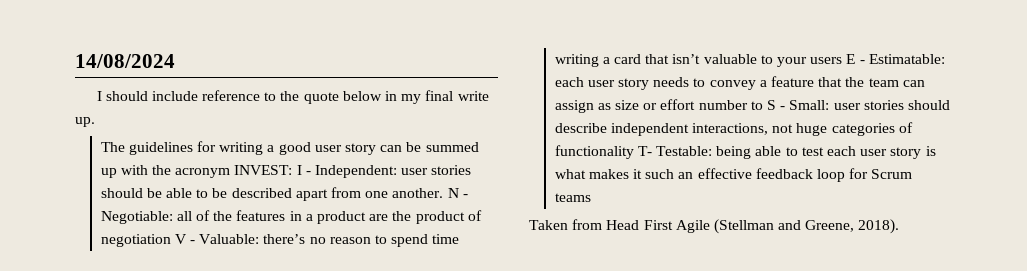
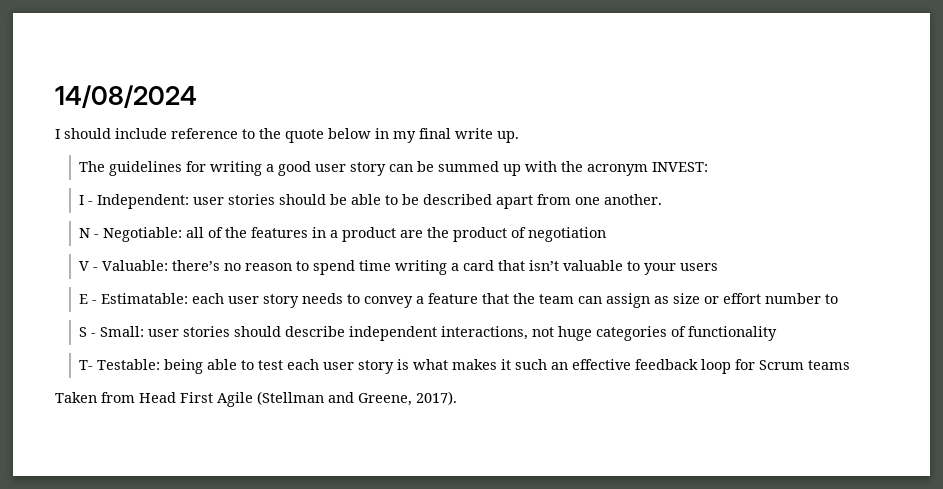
- The guidelines for writing a good user story can be summed up with the acronym INVEST: I - Independent:
+ The guidelines for writing a good user story can be summed up with the acronym INVEST:
+ I - Independent:
- user stories should be able to be described apart from one another. N - Negotiable:
+ user stories should be able to be described apart from one another.
+ N - Negotiable:
- all of the features in a product are the product of negotiation V - Valuable:
+ all of the features in a product are the product of negotiation
+ V - Valuable:
- there’s no reason to spend time writing a card that isn’t valuable to your users E - Estimatable:
+ there’s no reason to spend time writing a card that isn’t valuable to your users
+ E - Estimatable:
- each user story needs to convey a feature that the team can assign as size or effort number to S - Small:
+ each user story needs to convey a feature that the team can assign as size or effort number to
+ S - Small:
- user stories should describe independent interactions, not huge categories of functionality T- Testable:
+ user stories should describe independent interactions, not huge categories of functionality
+ T- Testable:
- Taken from Head First Agile (Stellman and Greene, 2018).
+ Taken from Head First Agile (Stellman and Greene, 2017).

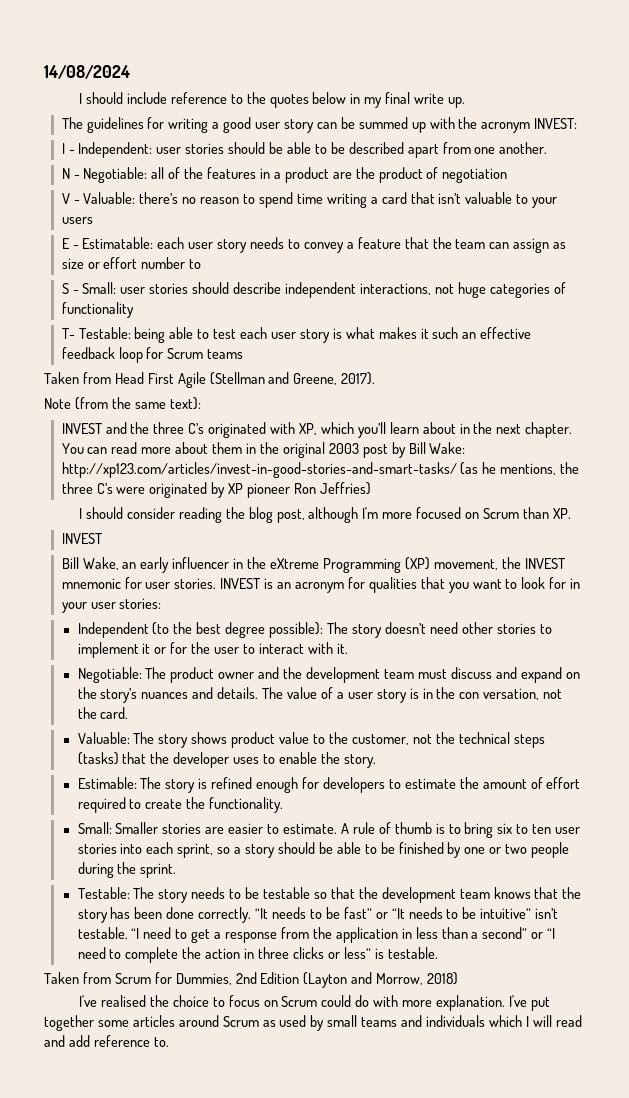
- I should include reference to the quote below in my final write up.
+ I should include reference to the quotes below in my final write up.
+ Note (from the same text):
+ INVEST and the three C’s originated with XP, which you’ll learn about in the next chapter. You can read more about them in the original 2003 post by Bill Wake: http://xp123.com/articles/invest-in-good-stories-and-smart-tasks/ (as he mentions, the three C’s were originated by XP pioneer Ron Jeffries)
+ I should consider reading the blog post, although I'm more focused on Scrum than XP.
+ INVEST
+ Bill Wake, an early influencer in the eXtreme Programming (XP) movement, the INVEST mnemonic for user stories. INVEST is an acronym for qualities that you want to look for in your user stories:
+ Independent (to the best degree possible): The story doesn’t need other stories to implement it or for the user to interact with it.
+ Negotiable: The product owner and the development team must discuss and expand on the story’s nuances and details. The value of a user story is in the con versation, not the card.
+ Valuable: The story shows product value to the customer, not the technical steps (tasks) that the developer uses to enable the story.
+ Estimable: The story is refined enough for developers to estimate the amount of effort required to create the functionality.
+ Small: Smaller stories are easier to estimate. A rule of thumb is to bring six to ten user stories into each sprint, so a story should be able to be finished by one or two people during the sprint.
+ Testable: The story needs to be testable so that the development team knows that the story has been done correctly. “It needs to be fast” or “It needs to be intuitive” isn’t testable. “I need to get a response from the application in less than a second” or “I need to complete the action in three clicks or less” is testable.
+ Taken from Scrum for Dummies, 2nd Edition (Layton and Morrow, 2018)
+ I've realised the choice to focus on Scrum could do with more explanation. I've put together some articles around Scrum as used by small teams and individuals which I will read and add reference to.

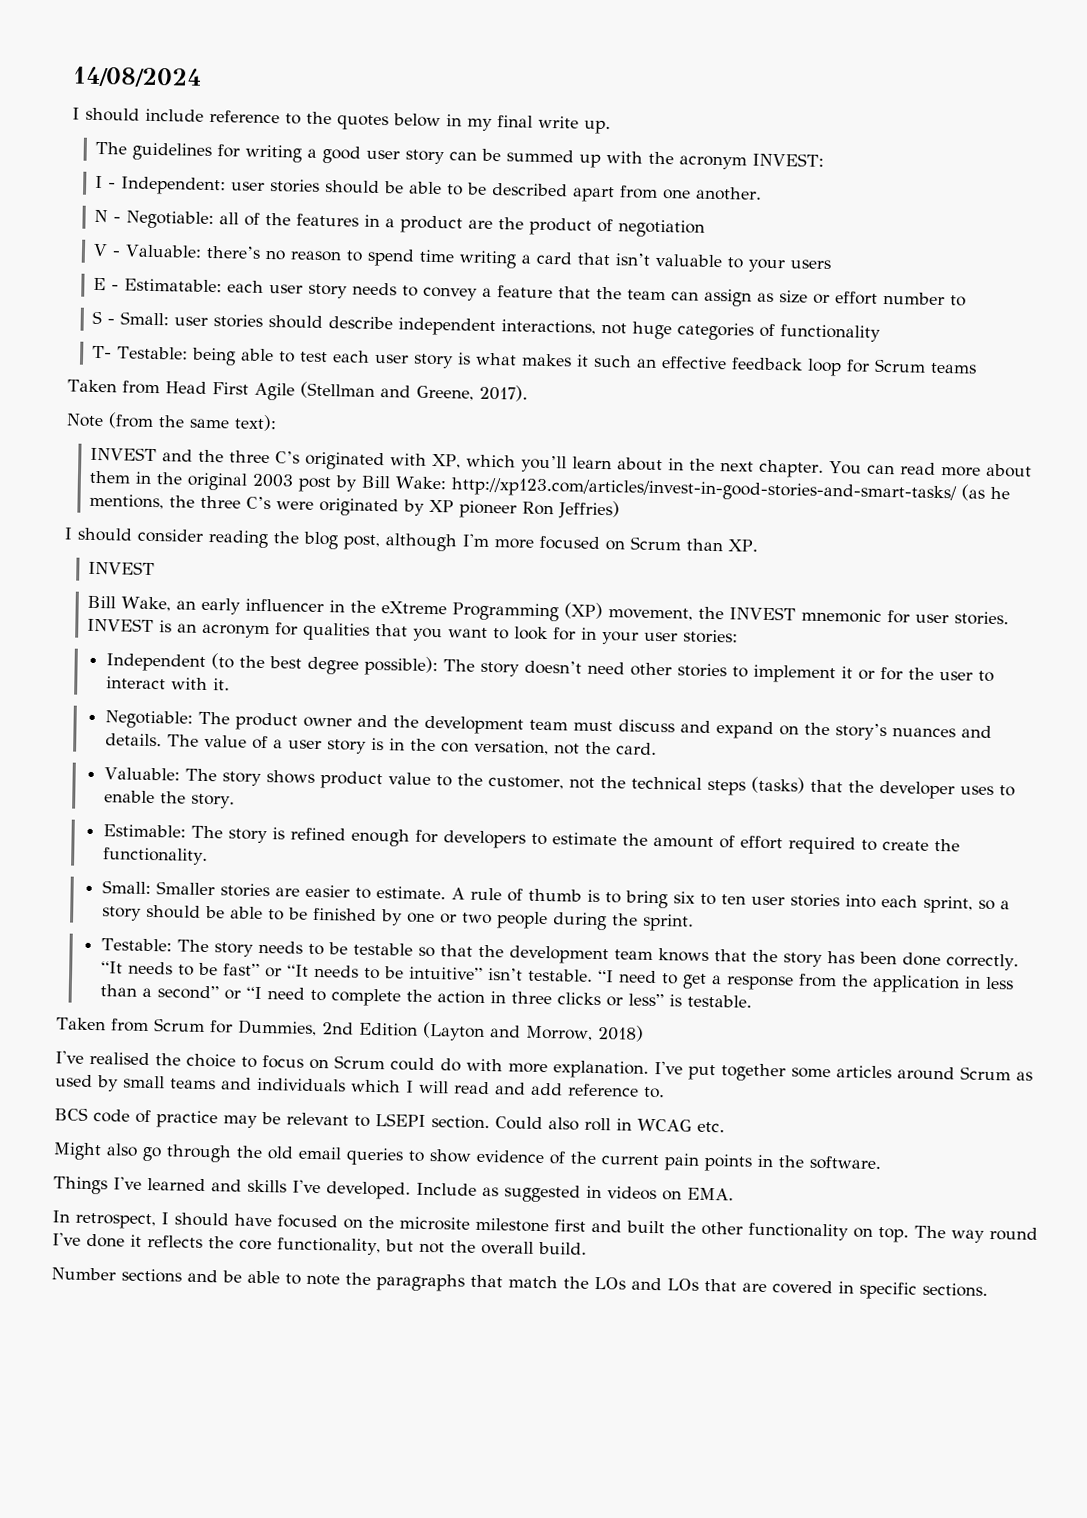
+ BCS code of practice may be relevant to LSEPI section. Could also roll in WCAG etc.
+ Might also go through the old email queries to show evidence of the current pain points in the software.
+ Things I've learned and skills I've developed. Include as suggested in videos on EMA.
+ In retrospect, I should have focused on the microsite milestone first and built the other functionality on top. The way round I've done it reflects the core functionality, but not the overall build.
+ Number sections and be able to note the paragraphs that match the LOs and LOs that are covered in specific sections.

